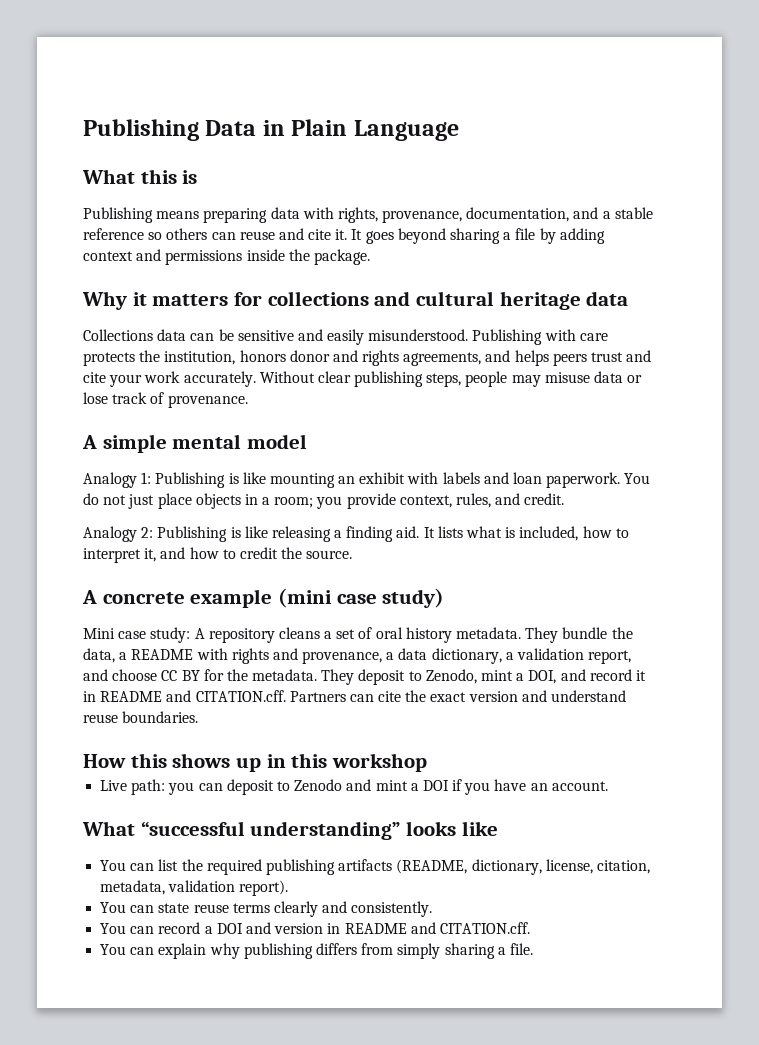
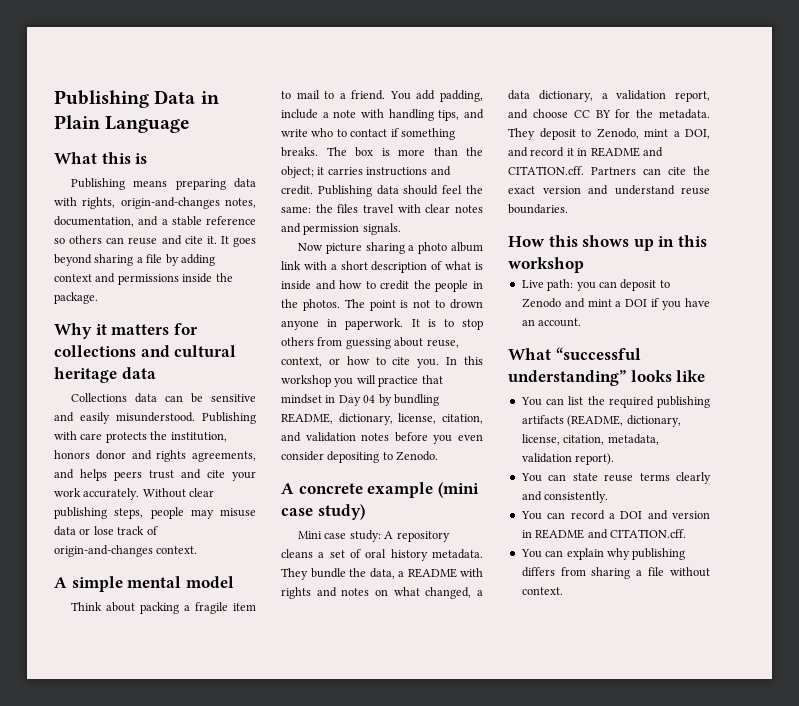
- Publishing means preparing data with rights, provenance, documentation, and a stable reference so others can reuse and cite it.
+ Publishing means preparing data with rights, origin-and-changes notes, documentation, and a stable reference so others can reuse and cite it.
- Without clear publishing steps, people may misuse data or lose track of provenance.
+ Without clear publishing steps, people may misuse data or lose track of origin-and-changes context.
- Analogy 1: Publishing is like mounting an exhibit with labels and loan paperwork. You do not just place objects in a room; you provide context, rules, and credit.
- Analogy 2: Publishing is like releasing a finding aid. It lists what is included, how to interpret it, and how to credit the source.
+ Think about packing a fragile item to mail to a friend. You add padding, include a note with handling tips, and write who to contact if something breaks. The box is more than the object; it carries instructions and credit. Publishing data should feel the same: the files travel with clear notes and permission signals.
+ Now picture sharing a photo album link with a short description of what is inside and how to credit the people in the photos. The point is not to drown anyone in paperwork. It is to stop others from guessing about reuse, context, or how to cite you. In this workshop you will practice that mindset in Day 04 by bundling README, dictionary, license, citation, and validation notes before you even consider depositing to Zenodo.
- They bundle the data, a README with rights and provenance, a data dictionary, a validation report, and choose CC BY for the metadata.
+ They bundle the data, a README with rights and notes on what changed, a data dictionary, a validation report, and choose CC BY for the metadata.
- You can explain why publishing differs from simply sharing a file.
+ You can explain why publishing differs from sharing a file without context.

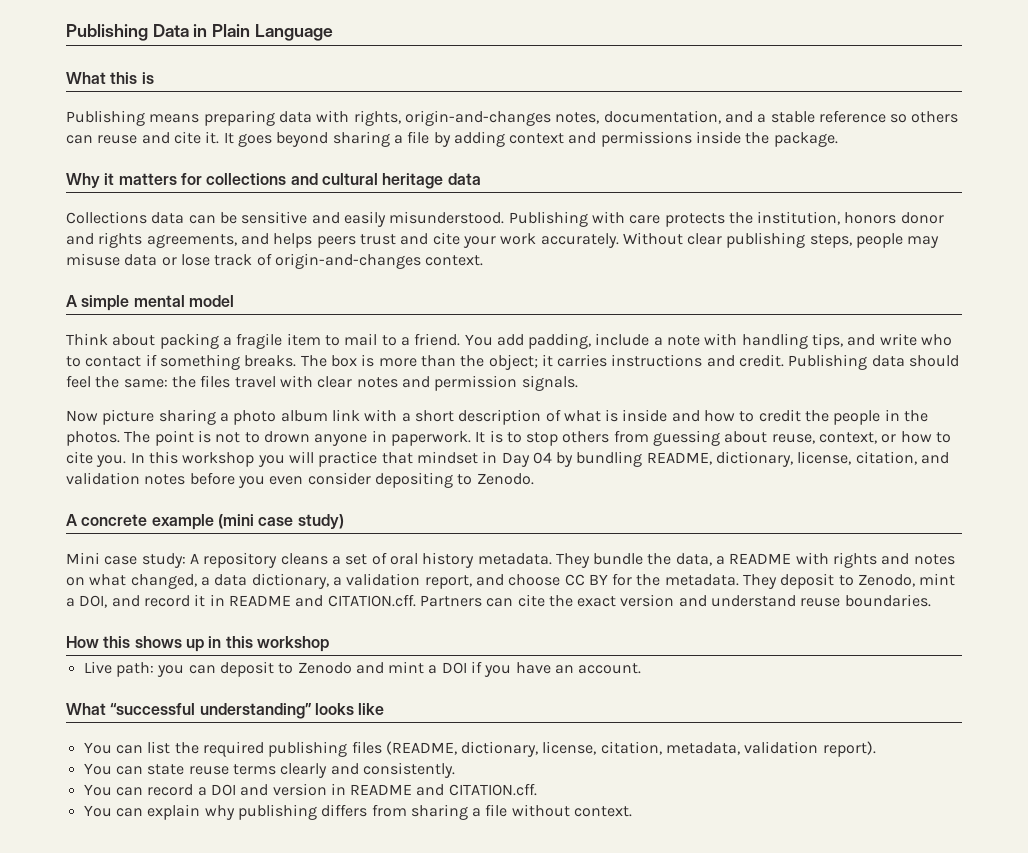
- You can list the required publishing artifacts (README, dictionary, license, citation, metadata, validation report).
+ You can list the required publishing files (README, dictionary, license, citation, metadata, validation report).

